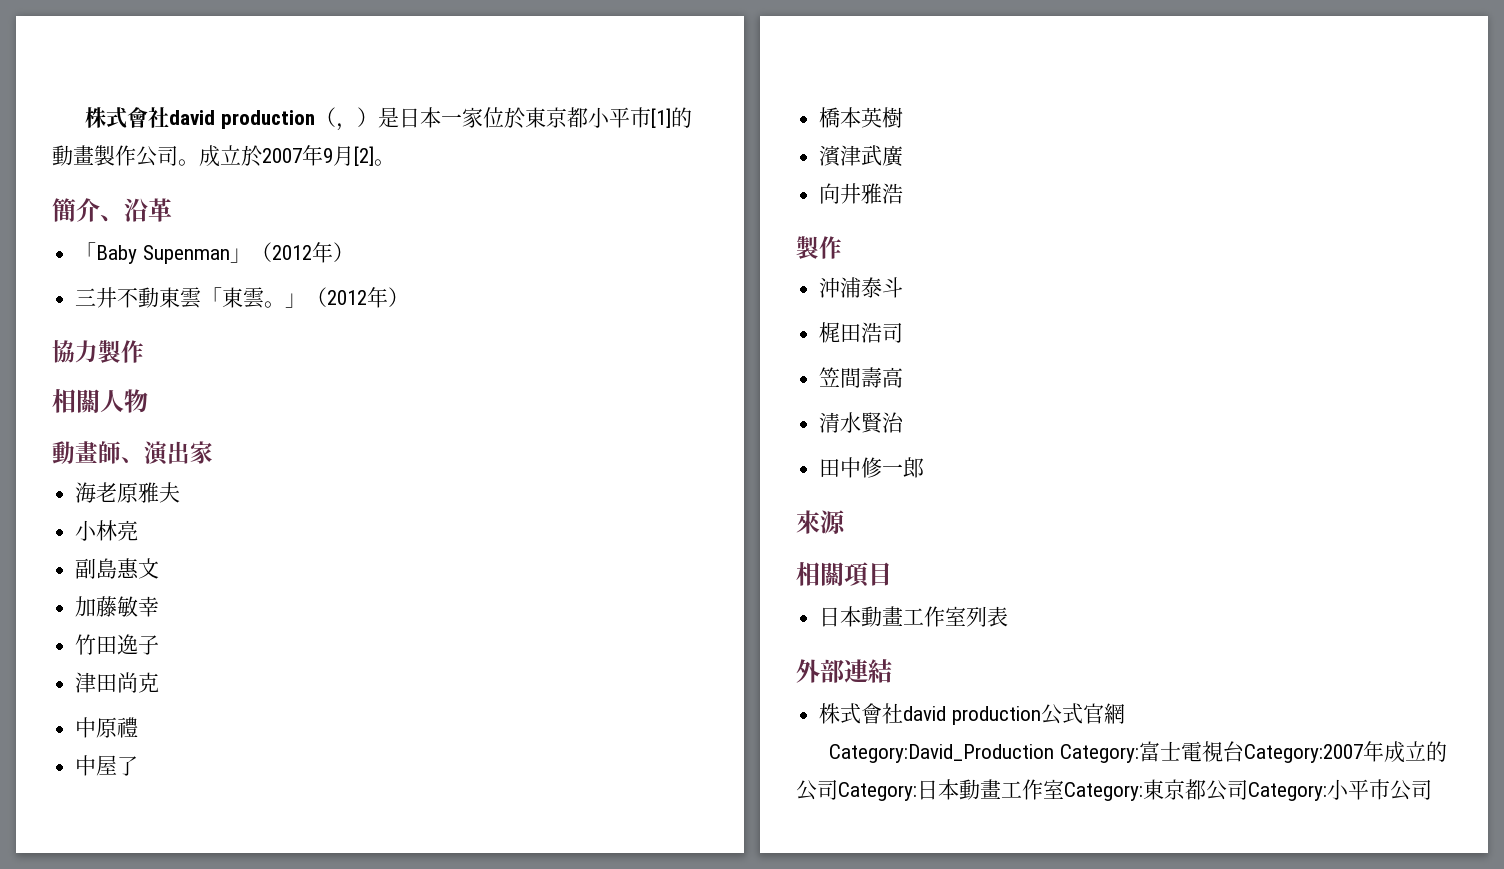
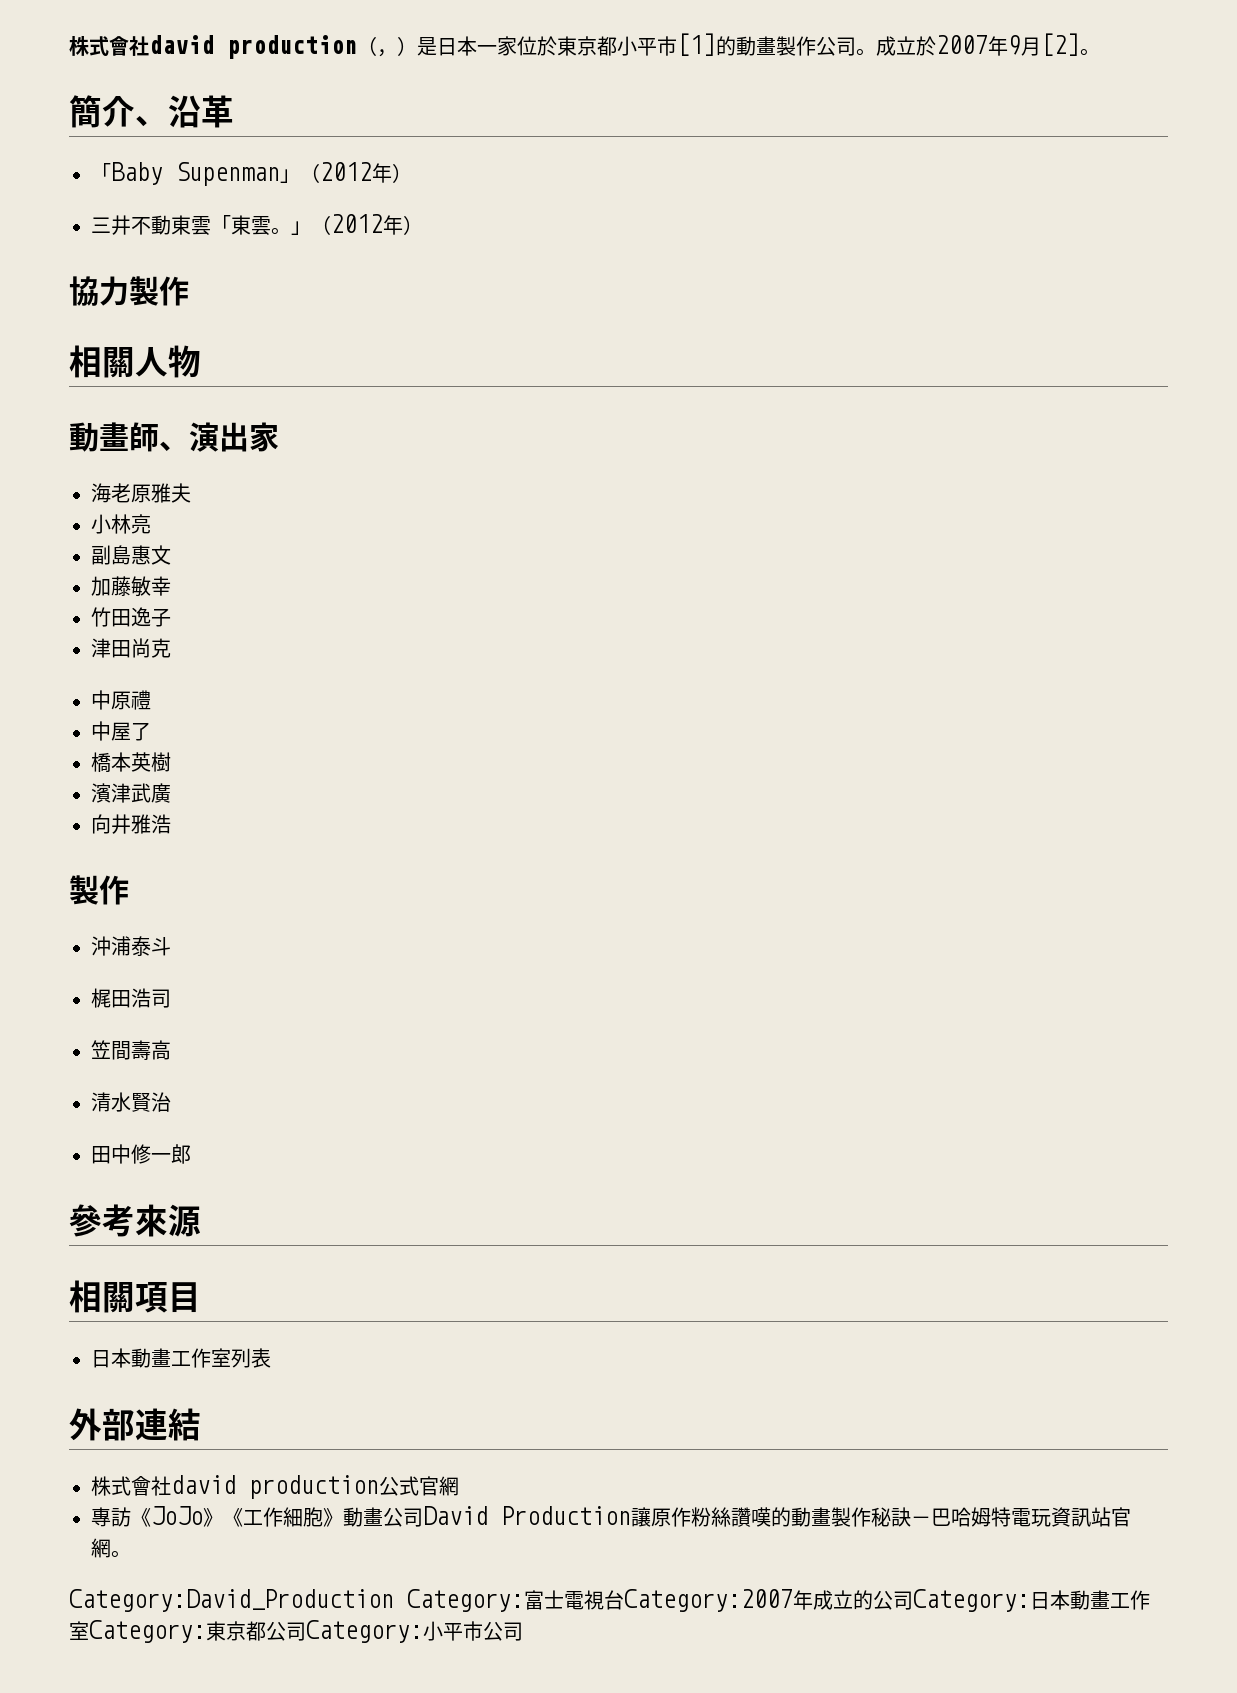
- 來源
+ 參考來源
+ 專訪《JoJo》《工作細胞》動畫公司David Production讓原作粉絲讚嘆的動畫製作秘訣－巴哈姆特電玩資訊站官網。

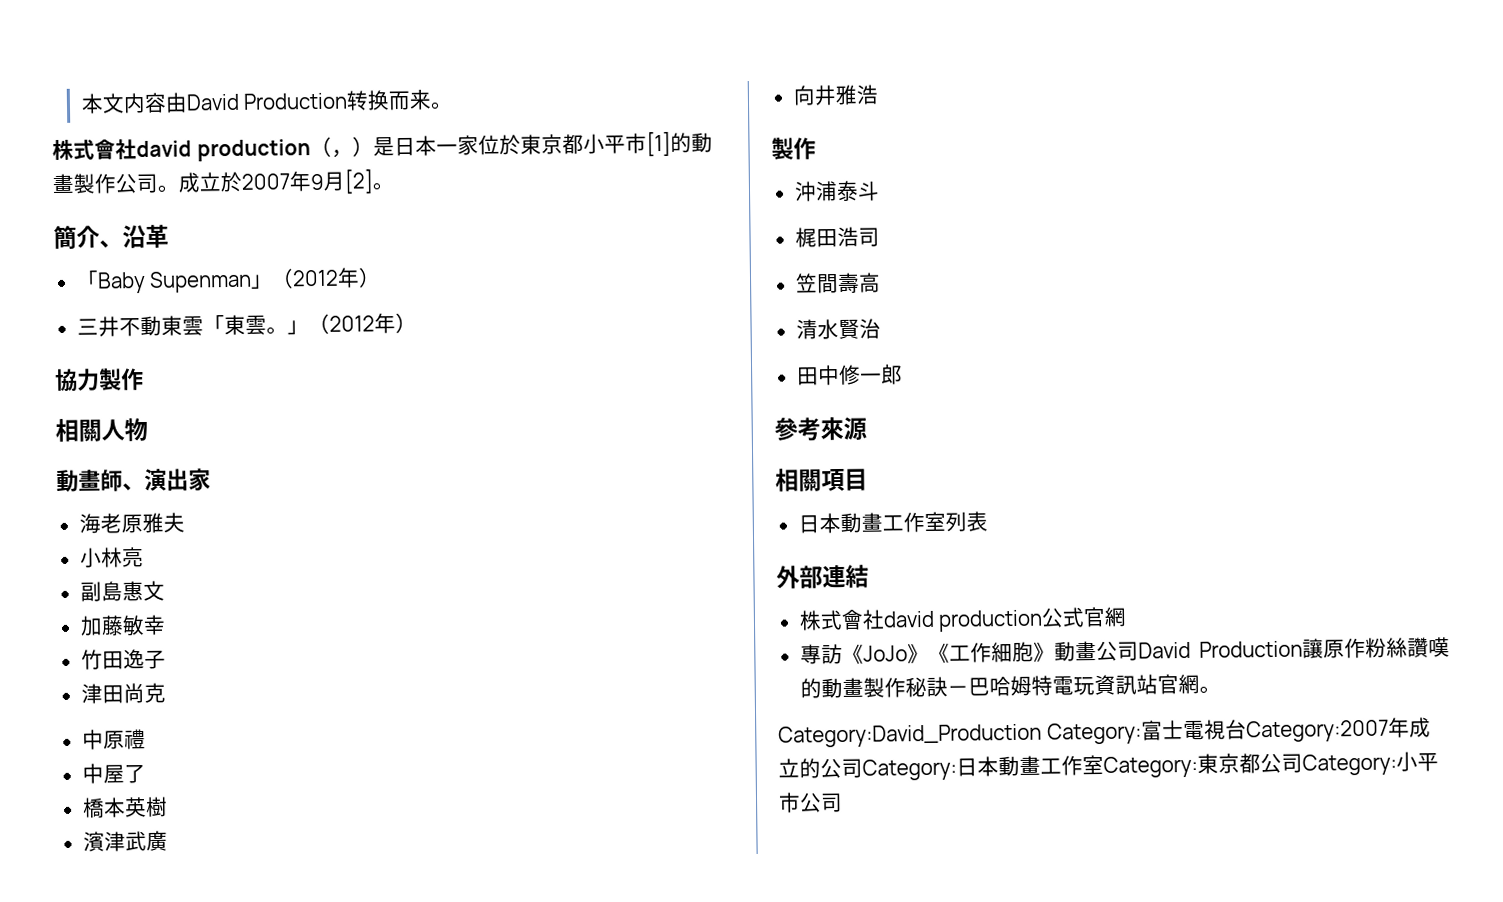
+ 本文内容由David Production转换而来。

